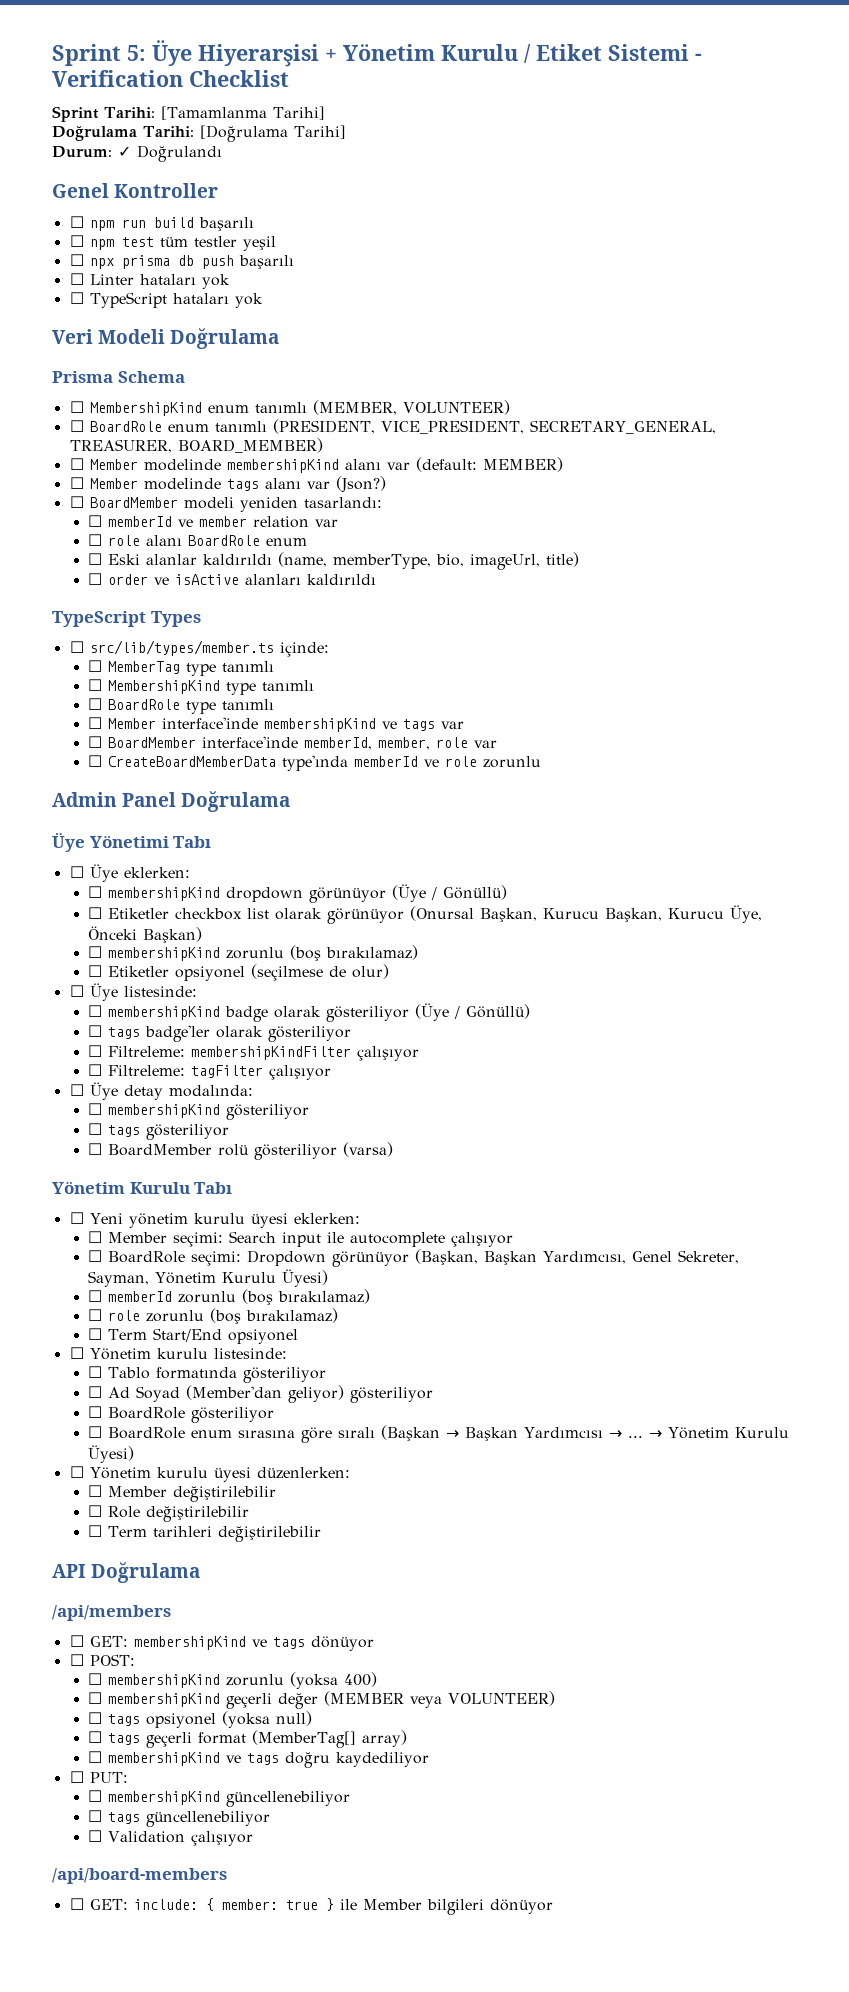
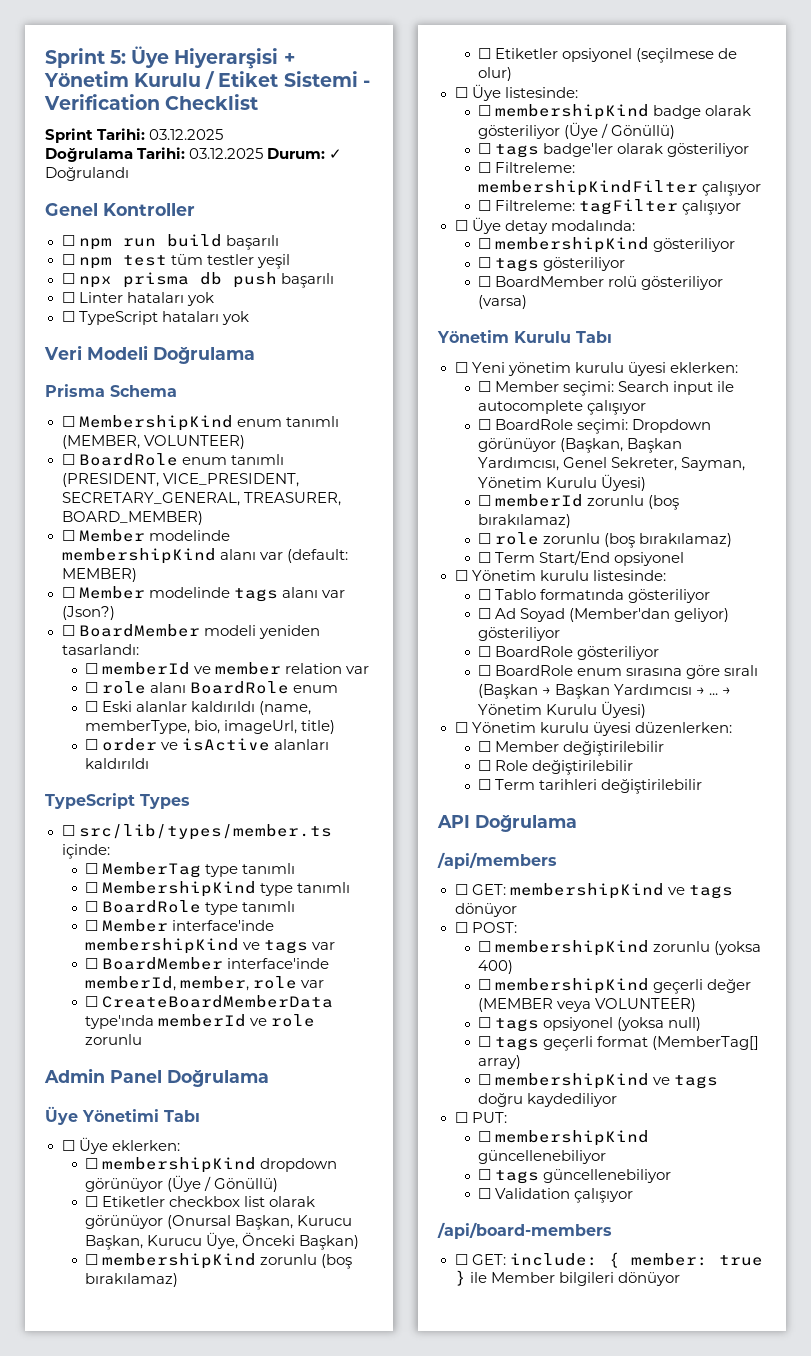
- Sprint Tarihi: [Tamamlanma Tarihi]
+ Sprint Tarihi: 03.12.2025
- Doğrulama Tarihi: [Doğrulama Tarihi]
- Durum: ✓ Doğrulandı
+ Doğrulama Tarihi: 03.12.2025 Durum: ✓ Doğrulandı

